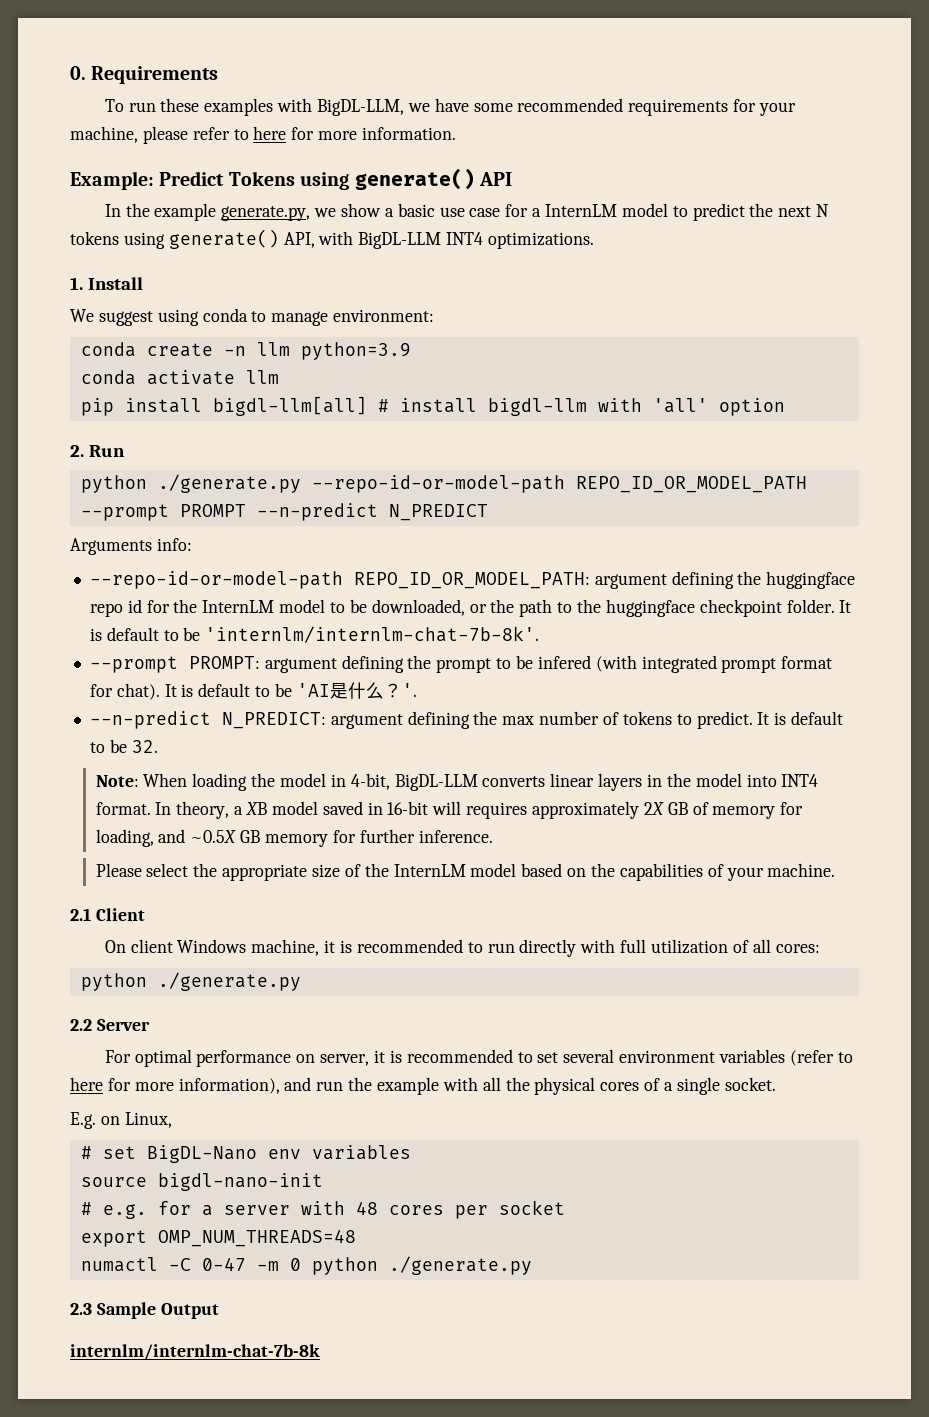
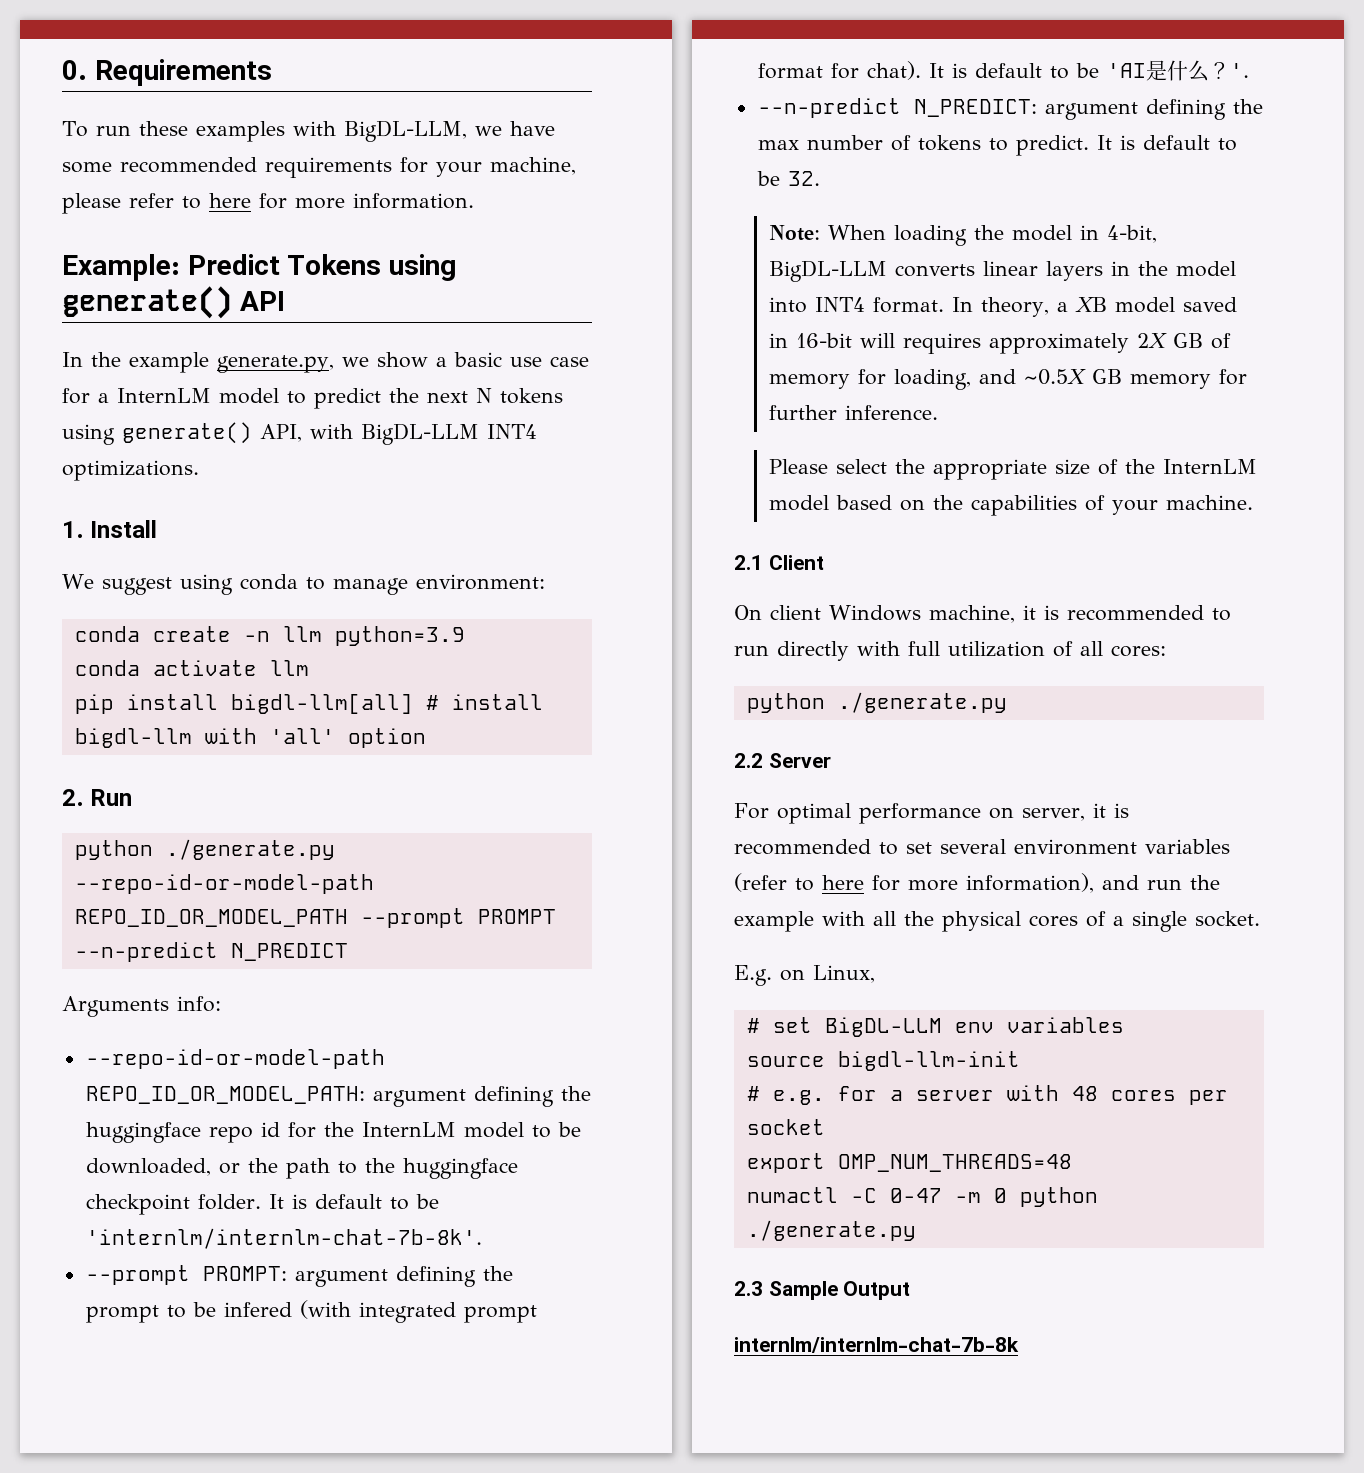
- # set BigDL-Nano env variables
+ # set BigDL-LLM env variables
- source bigdl-nano-init
+ source bigdl-llm-init

